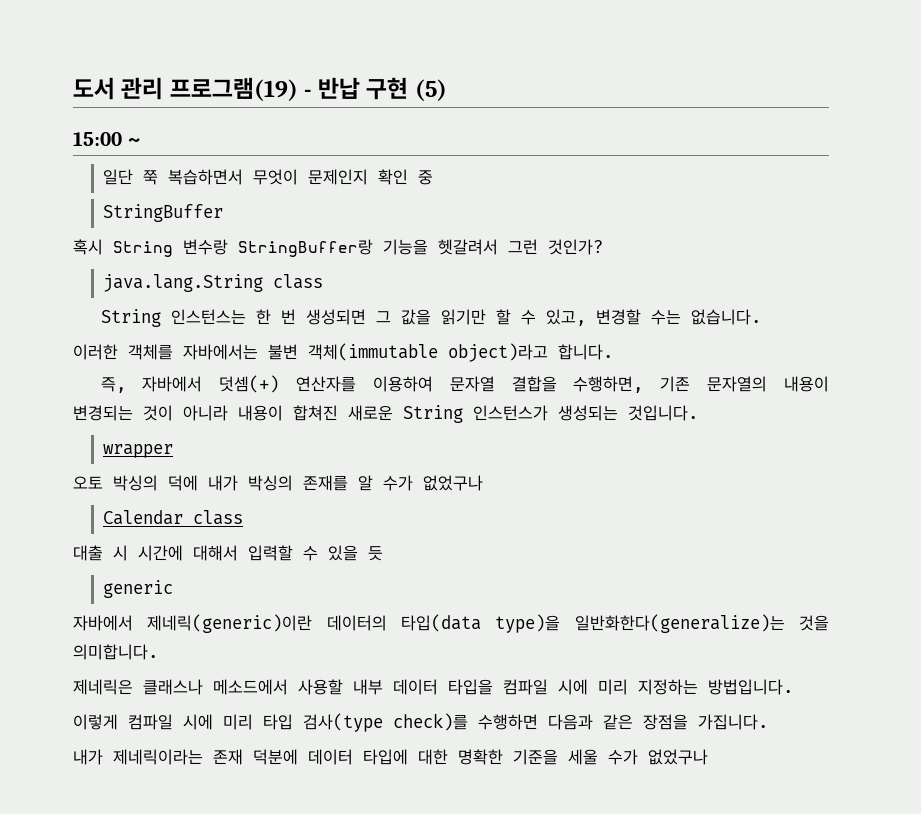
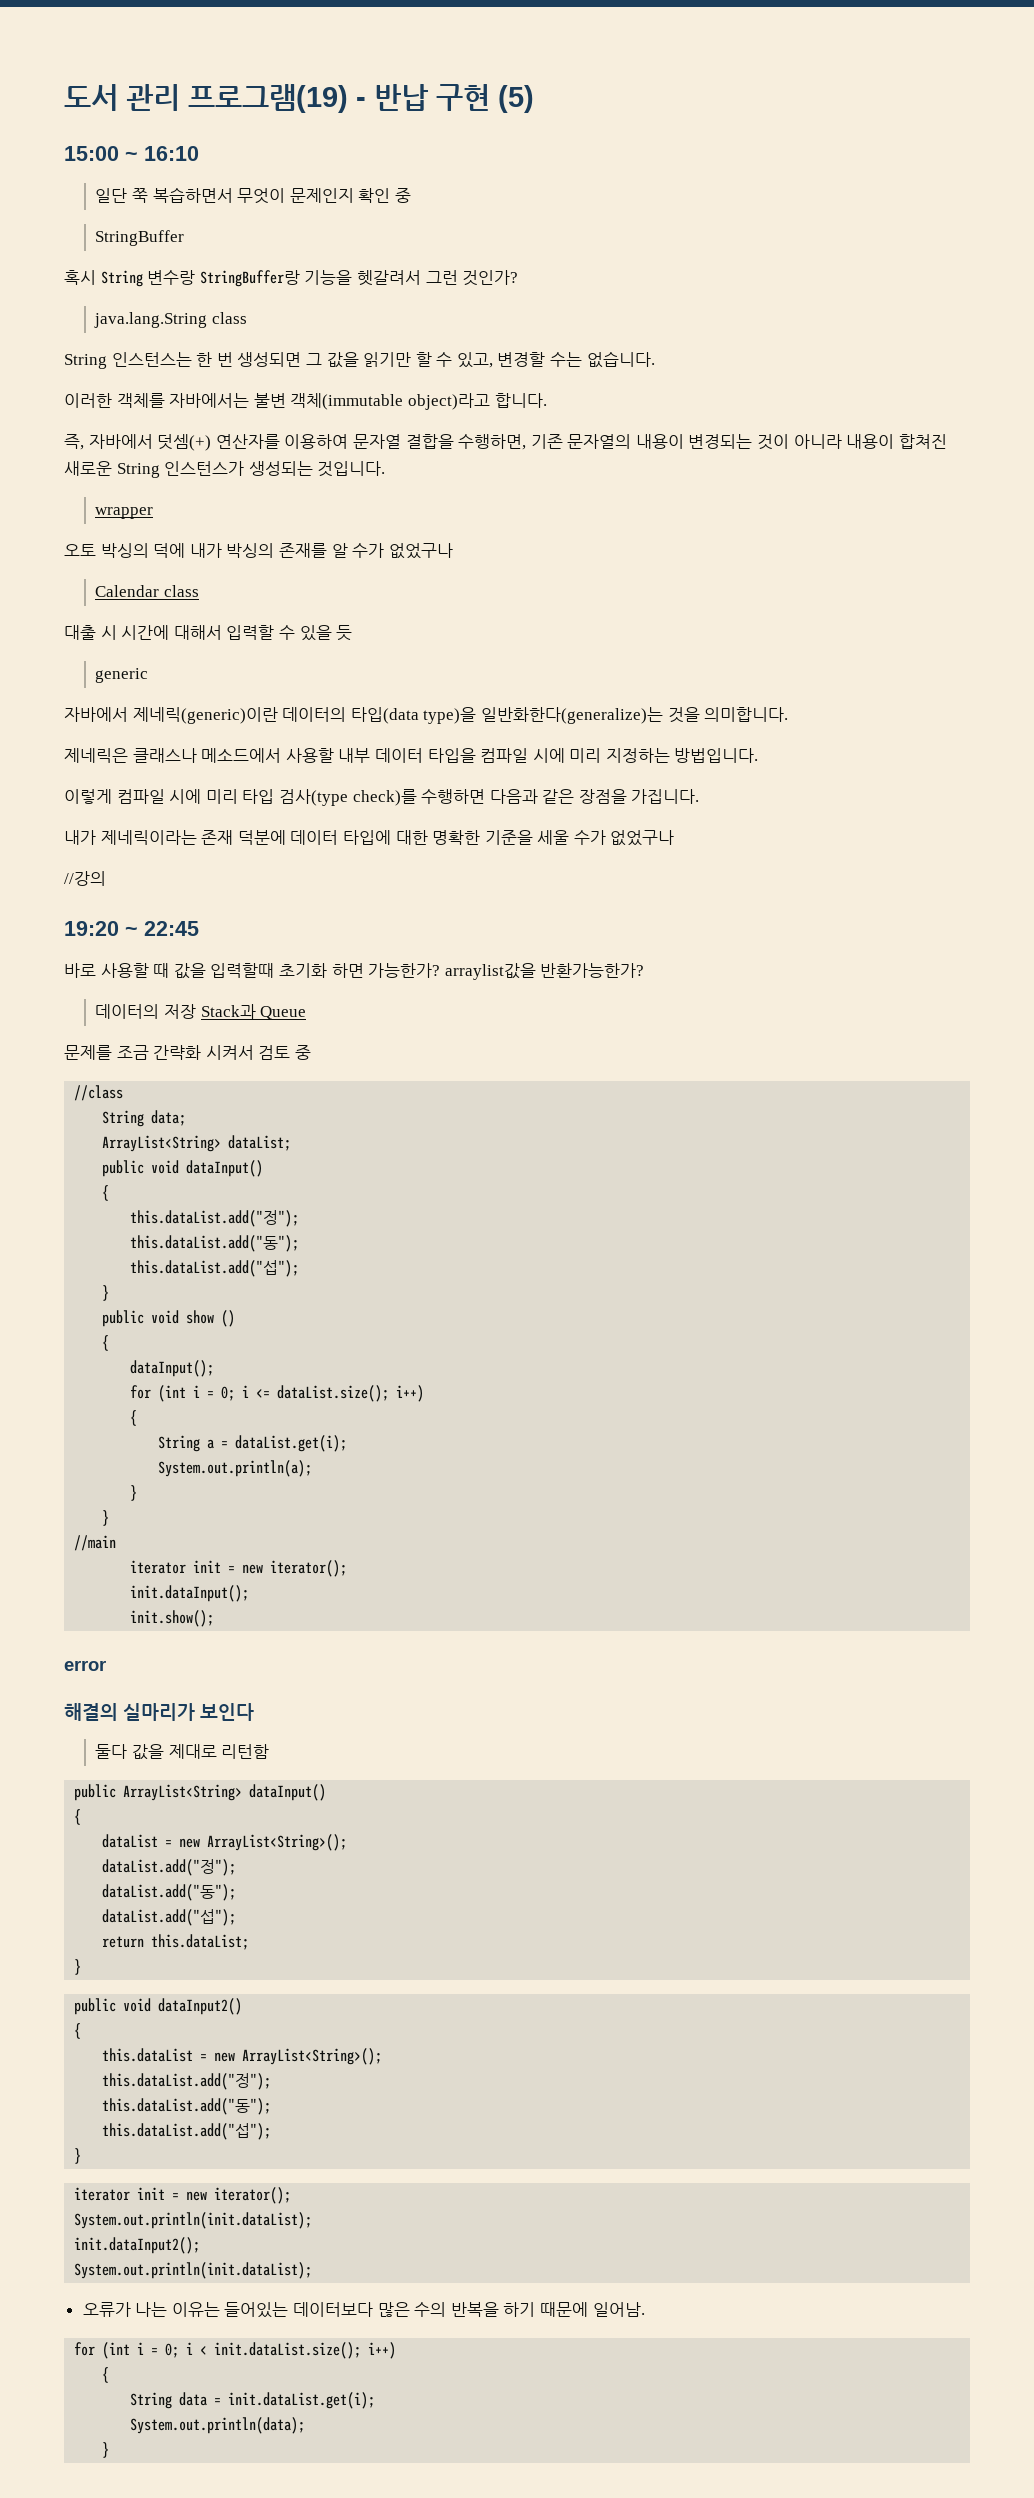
- 15:00 ~
+ 15:00 ~ 16:10
+ //강의
+ 19:20 ~ 22:45
+ 바로 사용할 때 값을 입력할때 초기화 하면 가능한가? arraylist값을 반환가능한가?
+ 데이터의 저장 Stack과 Queue
+ 문제를 조금 간략화 시켜서 검토 중
+ //class
+ String data;
+ ArrayList<String> dataList;
+ public void dataInput()
+ {
+ this.dataList.add("정");
+ this.dataList.add("동");
+ this.dataList.add("섭");
+ }
+ public void show ()
+ {
+ dataInput();
+ for (int i = 0; i <= dataList.size(); i++)
+ {
+ String a = dataList.get(i);
+ System.out.println(a);
+ }
+ }
+ //main
+ iterator init = new iterator();
+ init.dataInput();
+ init.show();
+ error
+ 해결의 실마리가 보인다
+ 둘다 값을 제대로 리턴함
+ public ArrayList<String> dataInput()
+ {
+ dataList = new ArrayList<String>();
+ dataList.add("정");
+ dataList.add("동");
+ dataList.add("섭");
+ return this.dataList;
+ }
+ public void dataInput2()
+ {
+ this.dataList = new ArrayList<String>();
+ this.dataList.add("정");
+ this.dataList.add("동");
+ this.dataList.add("섭");
+ }
+ iterator init = new iterator();
+ System.out.println(init.dataList);
+ init.dataInput2();
+ System.out.println(init.dataList);
+ 오류가 나는 이유는 들어있는 데이터보다 많은 수의 반복을 하기 때문에 일어남.
+ for (int i = 0; i < init.dataList.size(); i++)
+ {
+ String data = init.dataList.get(i);
+ System.out.println(data);
+ }

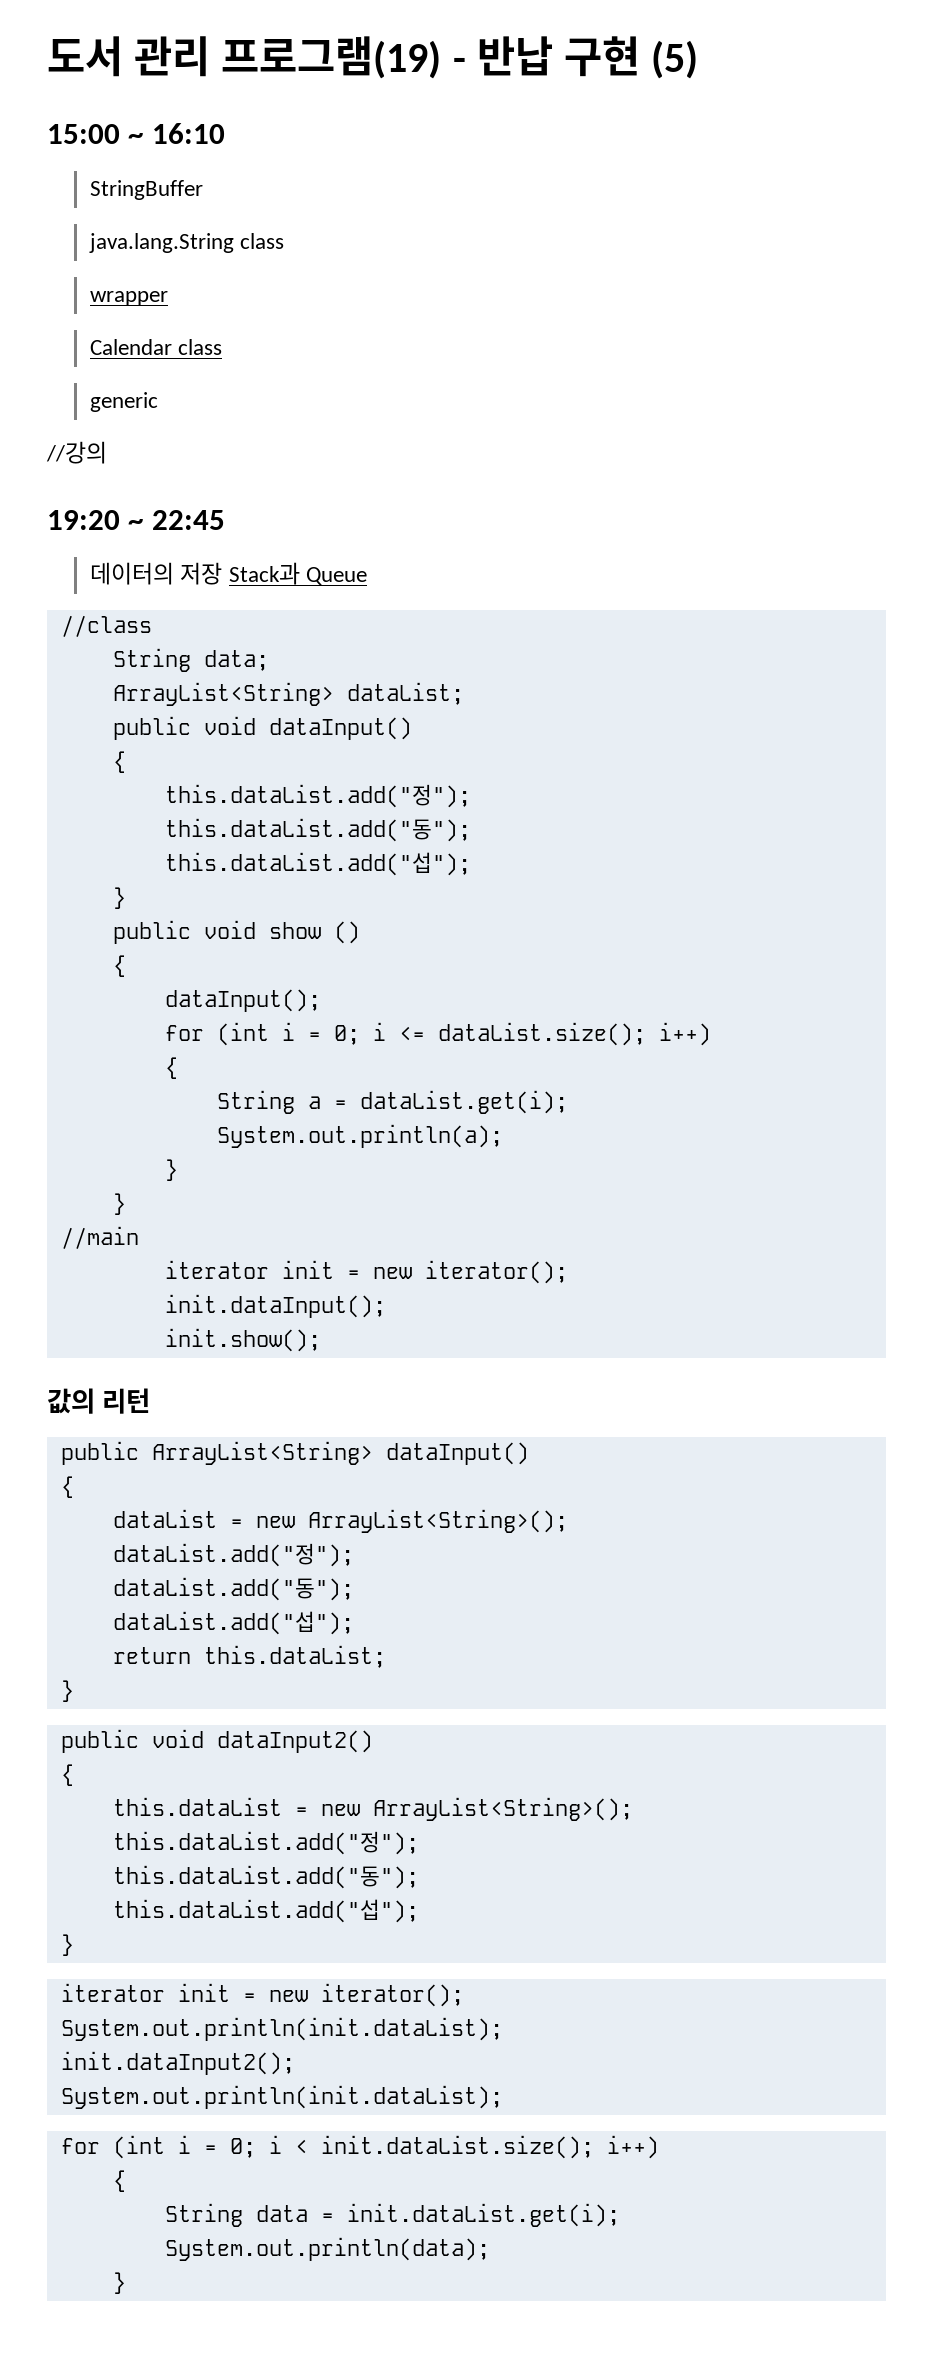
- 일단 쭉 복습하면서 무엇이 문제인지 확인 중
  StringBuffer
- 혹시 String 변수랑 StringBuffer랑 기능을 헷갈려서 그런 것인가?
  java.lang.String class
- String 인스턴스는 한 번 생성되면 그 값을 읽기만 할 수 있고, 변경할 수는 없습니다.
- 이러한 객체를 자바에서는 불변 객체(immutable object)라고 합니다.
- 즉, 자바에서 덧셈(+) 연산자를 이용하여 문자열 결합을 수행하면, 기존 문자열의 내용이 변경되는 것이 아니라 내용이 합쳐진 새로운 String 인스턴스가 생성되는 것입니다.
  wrapper
- 오토 박싱의 덕에 내가 박싱의 존재를 알 수가 없었구나
  Calendar class
- 대출 시 시간에 대해서 입력할 수 있을 듯
  generic
- 자바에서 제네릭(generic)이란 데이터의 타입(data type)을 일반화한다(generalize)는 것을 의미합니다.
- 제네릭은 클래스나 메소드에서 사용할 내부 데이터 타입을 컴파일 시에 미리 지정하는 방법입니다.
- 이렇게 컴파일 시에 미리 타입 검사(type check)를 수행하면 다음과 같은 장점을 가집니다.
- 내가 제네릭이라는 존재 덕분에 데이터 타입에 대한 명확한 기준을 세울 수가 없었구나
  //강의
  19:20 ~ 22:45
- 바로 사용할 때 값을 입력할때 초기화 하면 가능한가? arraylist값을 반환가능한가?
  데이터의 저장 Stack과 Queue
- 문제를 조금 간략화 시켜서 검토 중
- error
- 해결의 실마리가 보인다
- 둘다 값을 제대로 리턴함
+ 값의 리턴
- 오류가 나는 이유는 들어있는 데이터보다 많은 수의 반복을 하기 때문에 일어남.

